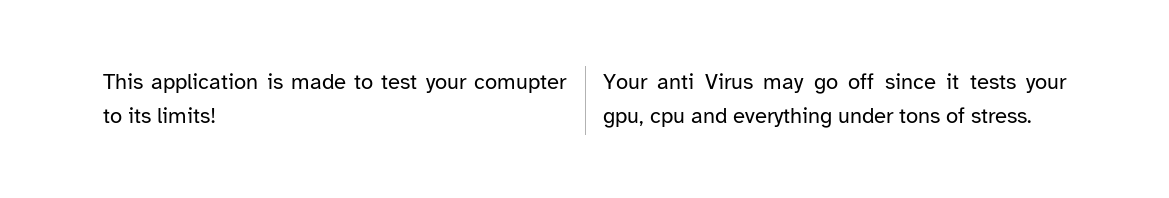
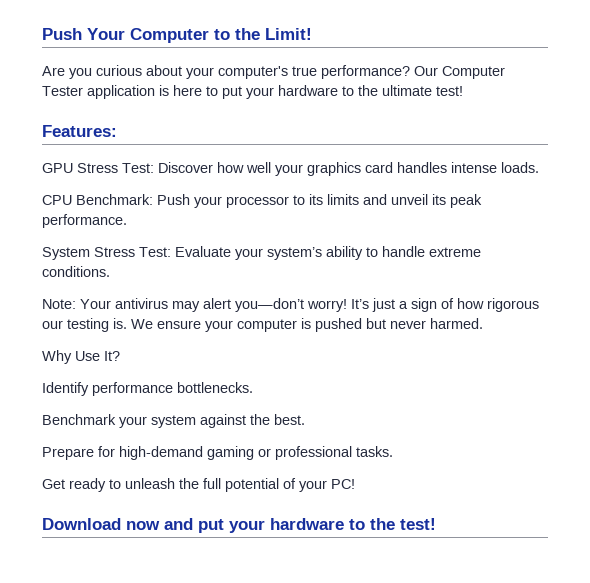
- This application is made to test your comupter to its limits!
- Your anti Virus may go off since it tests your gpu, cpu and everything under tons of stress.
+ Push Your Computer to the Limit!
+ Are you curious about your computer's true performance? Our Computer Tester application is here to put your hardware to the ultimate test!
+ Features:
+ GPU Stress Test: Discover how well your graphics card handles intense loads.
+ CPU Benchmark: Push your processor to its limits and unveil its peak performance.
+ System Stress Test: Evaluate your system’s ability to handle extreme conditions.
+ Note: Your antivirus may alert you—don’t worry! It’s just a sign of how rigorous our testing is. We ensure your computer is pushed but never harmed.
+ Why Use It?
+ Identify performance bottlenecks.
+ Benchmark your system against the best.
+ Prepare for high-demand gaming or professional tasks.
+ Get ready to unleash the full potential of your PC!
+ Download now and put your hardware to the test!

